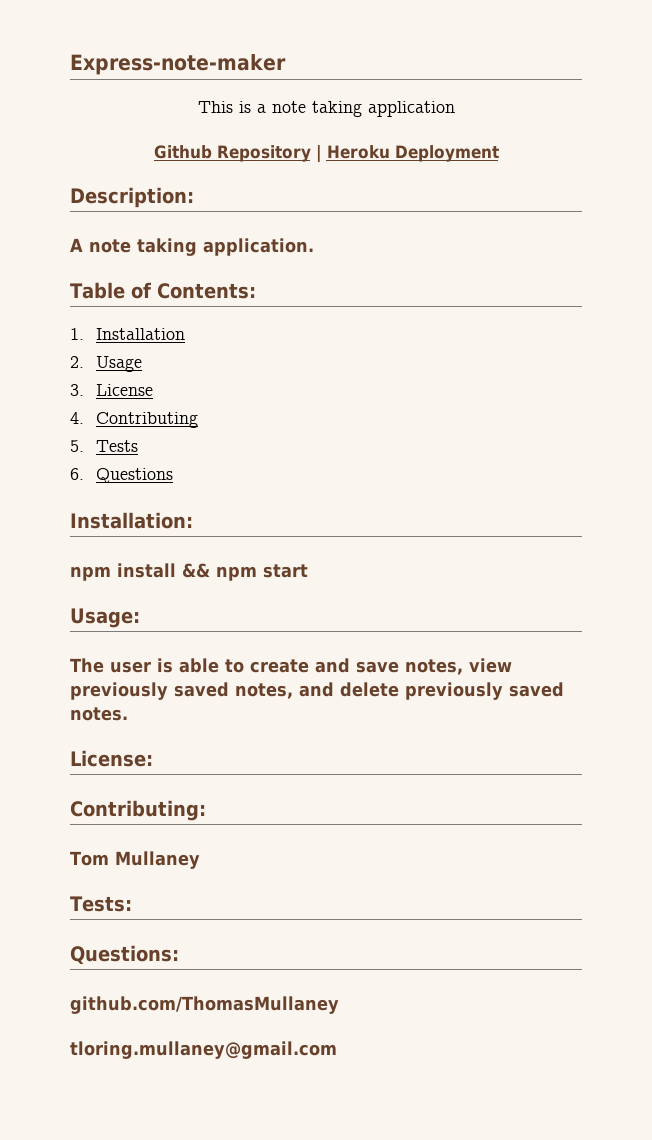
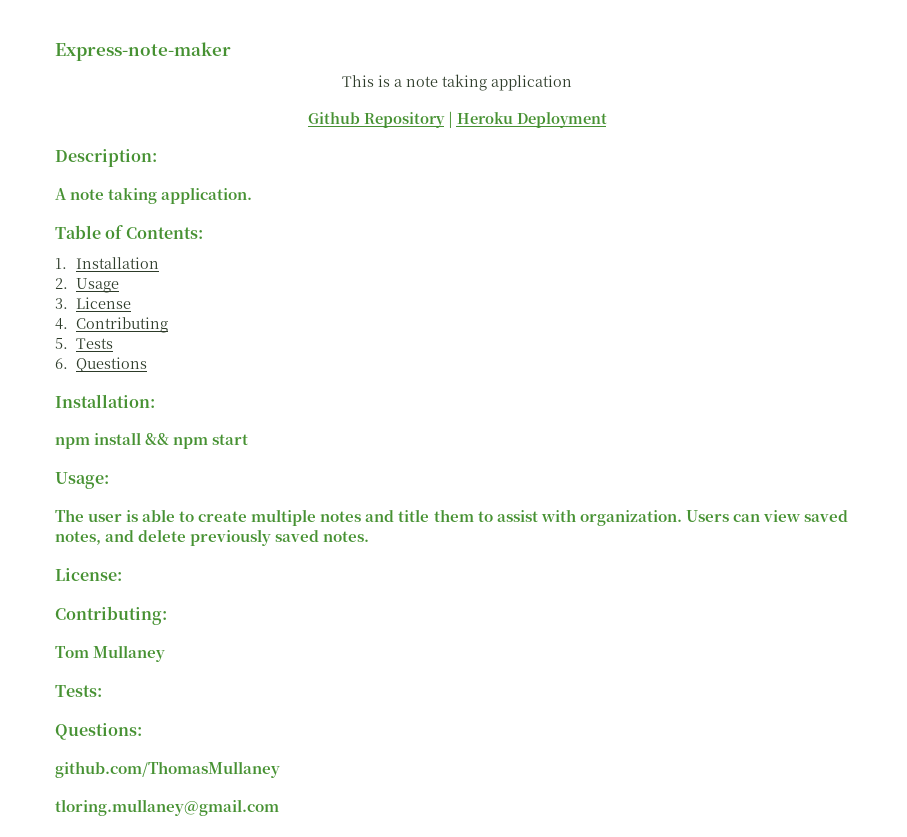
- The user is able to create and save notes, view previously saved notes, and delete previously saved notes.
+ The user is able to create multiple notes and title them to assist with organization. Users can view saved notes, and delete previously saved notes.

